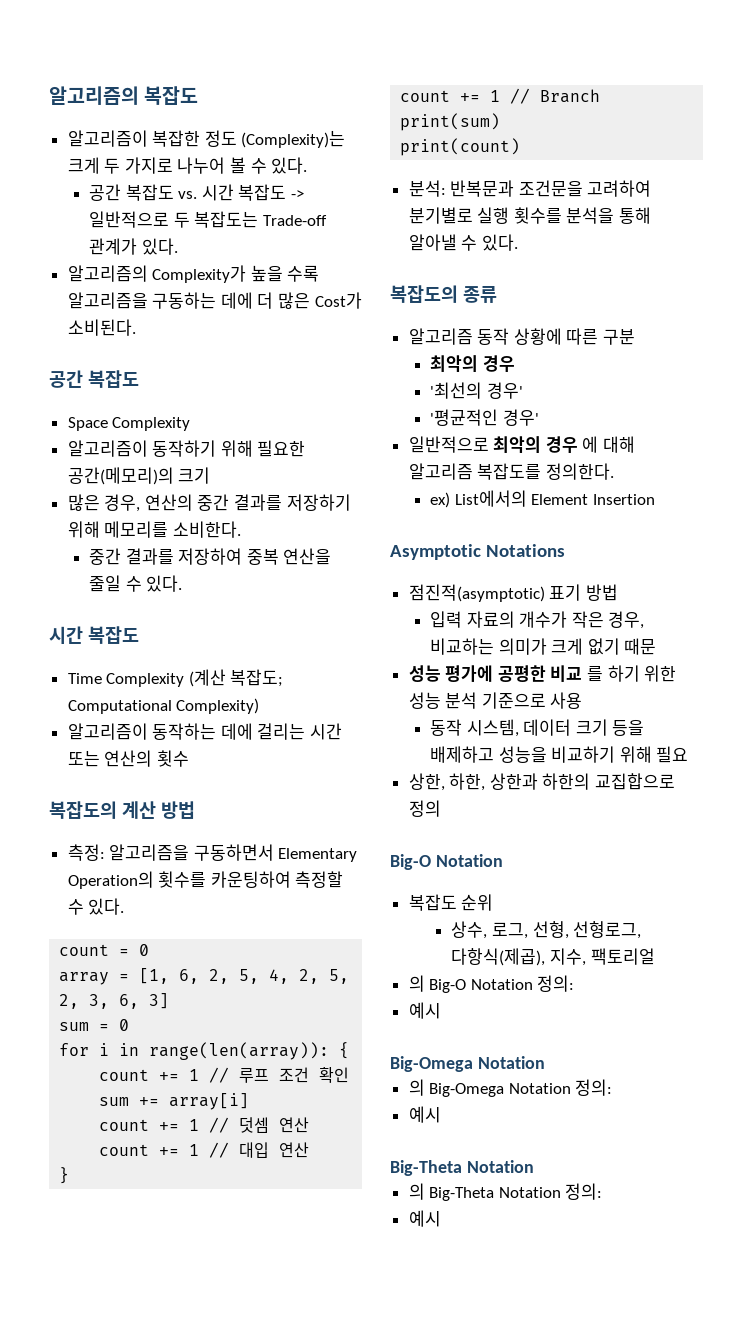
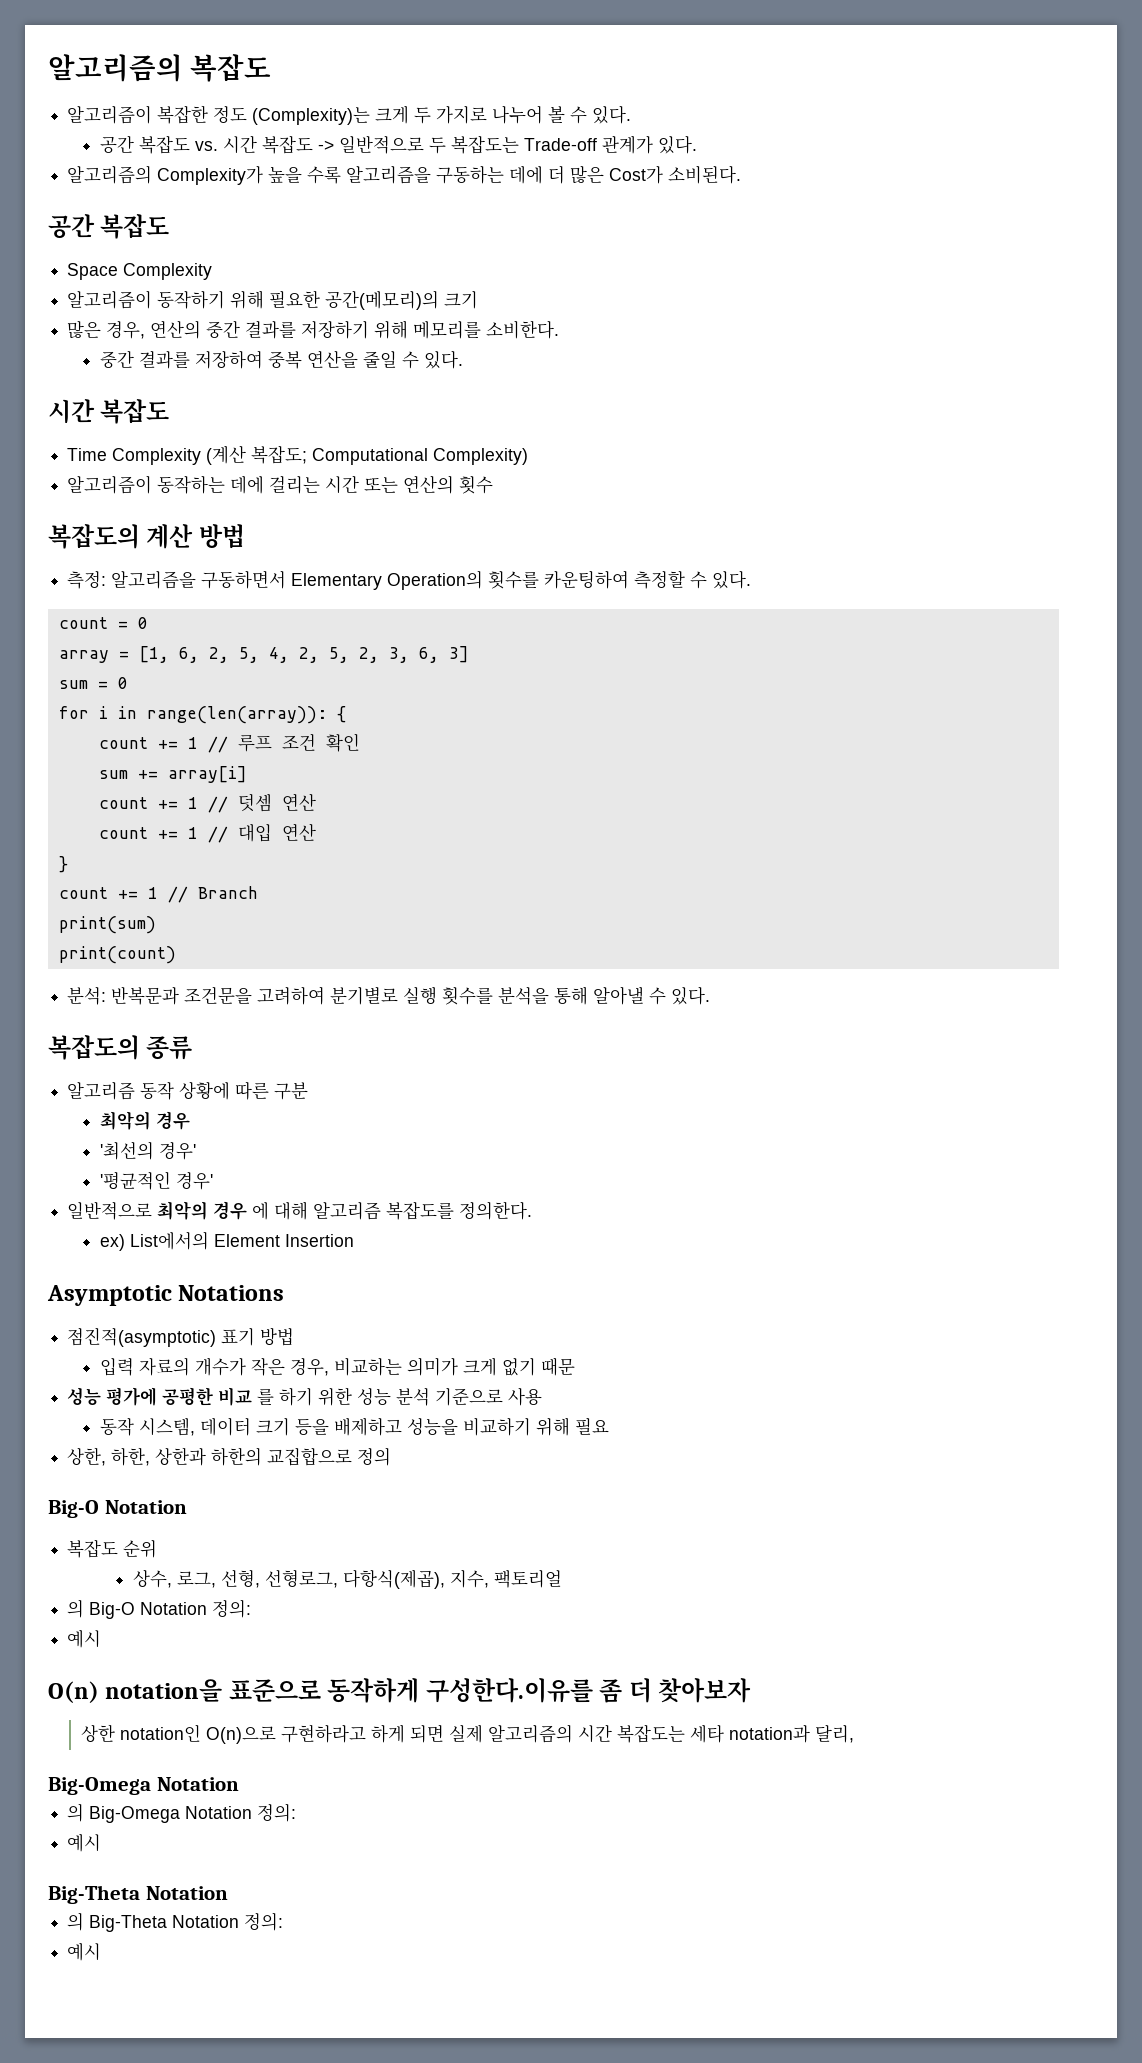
+ O(n) notation을 표준으로 동작하게 구성한다.이유를 좀 더 찾아보자
+ 상한 notation인 O(n)으로 구현하라고 하게 되면 실제 알고리즘의 시간 복잡도는 세타 notation과 달리,

